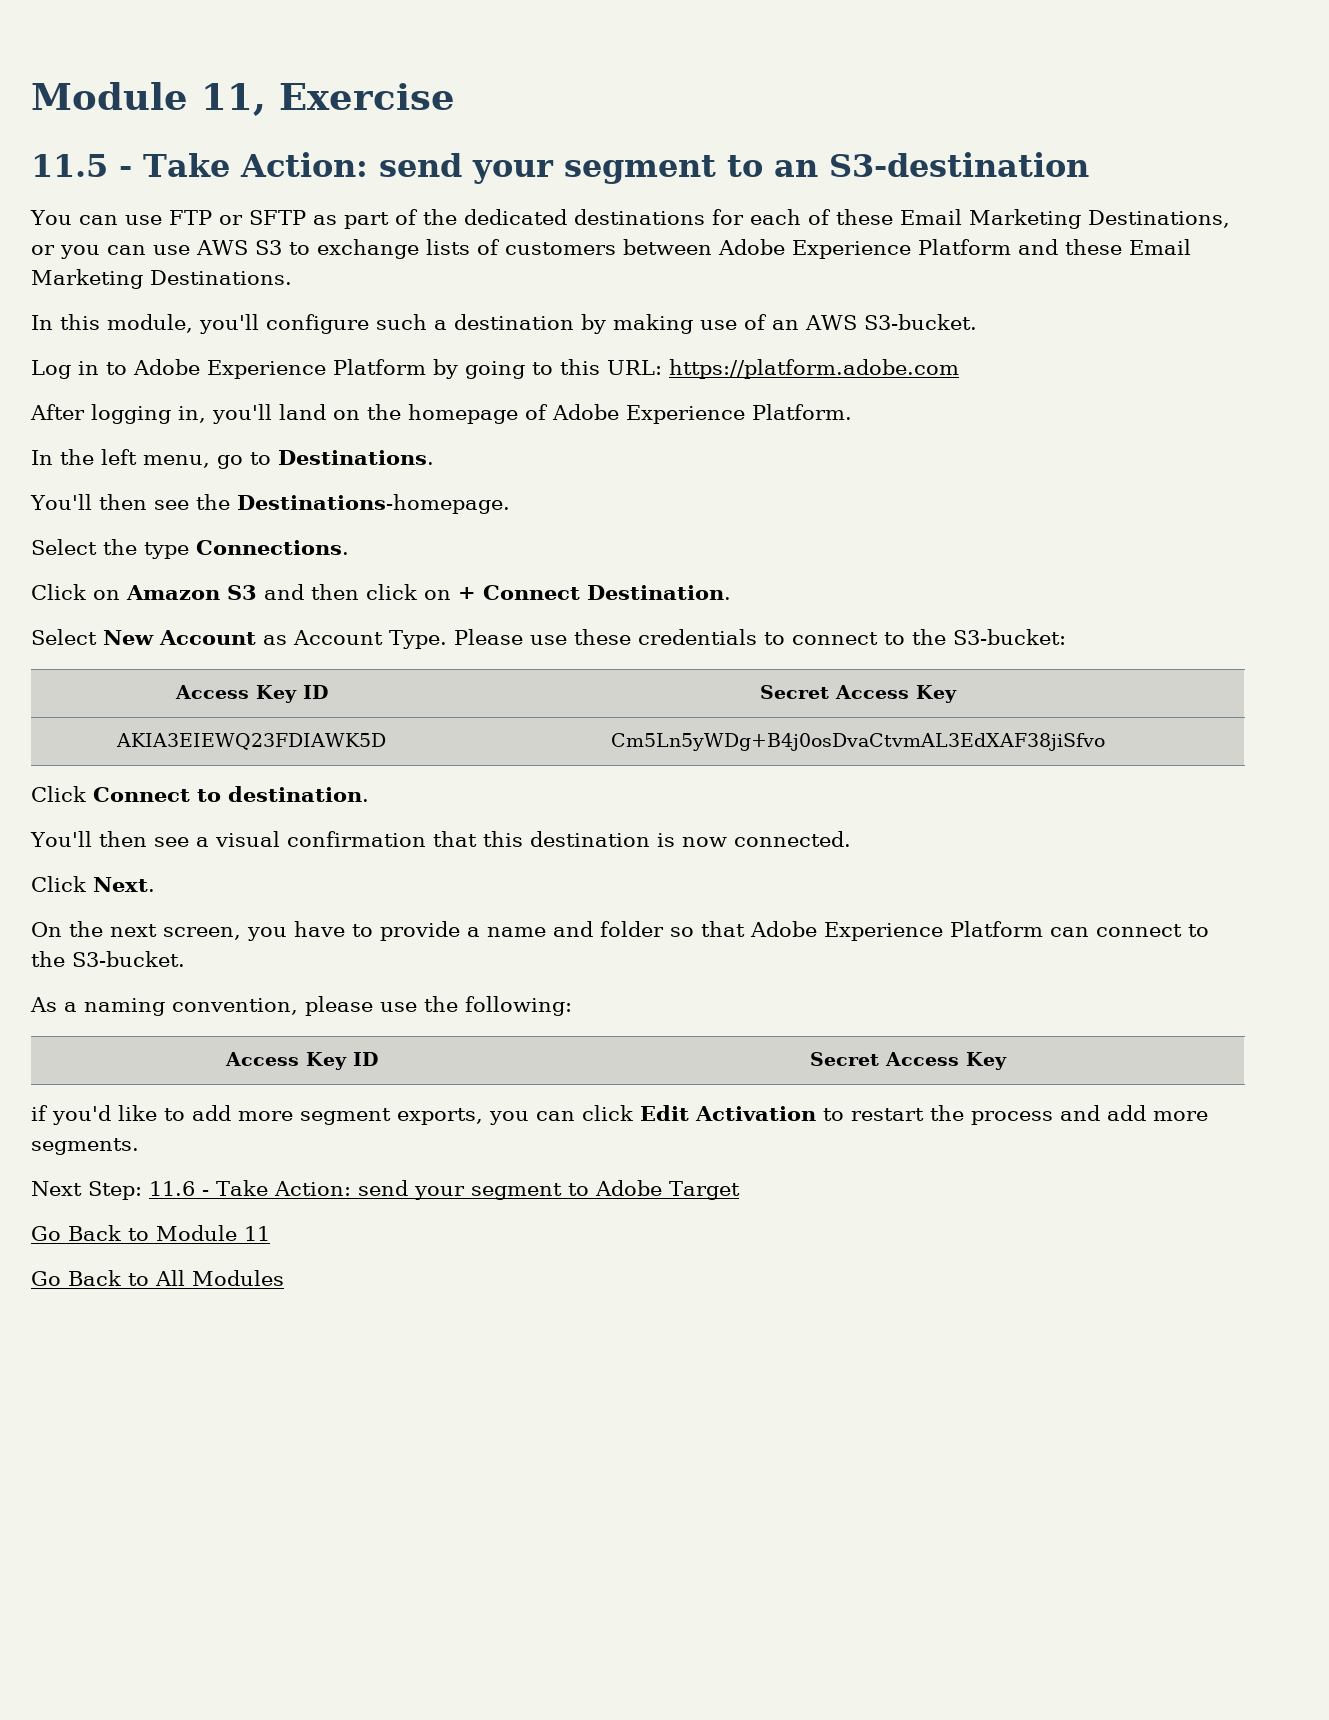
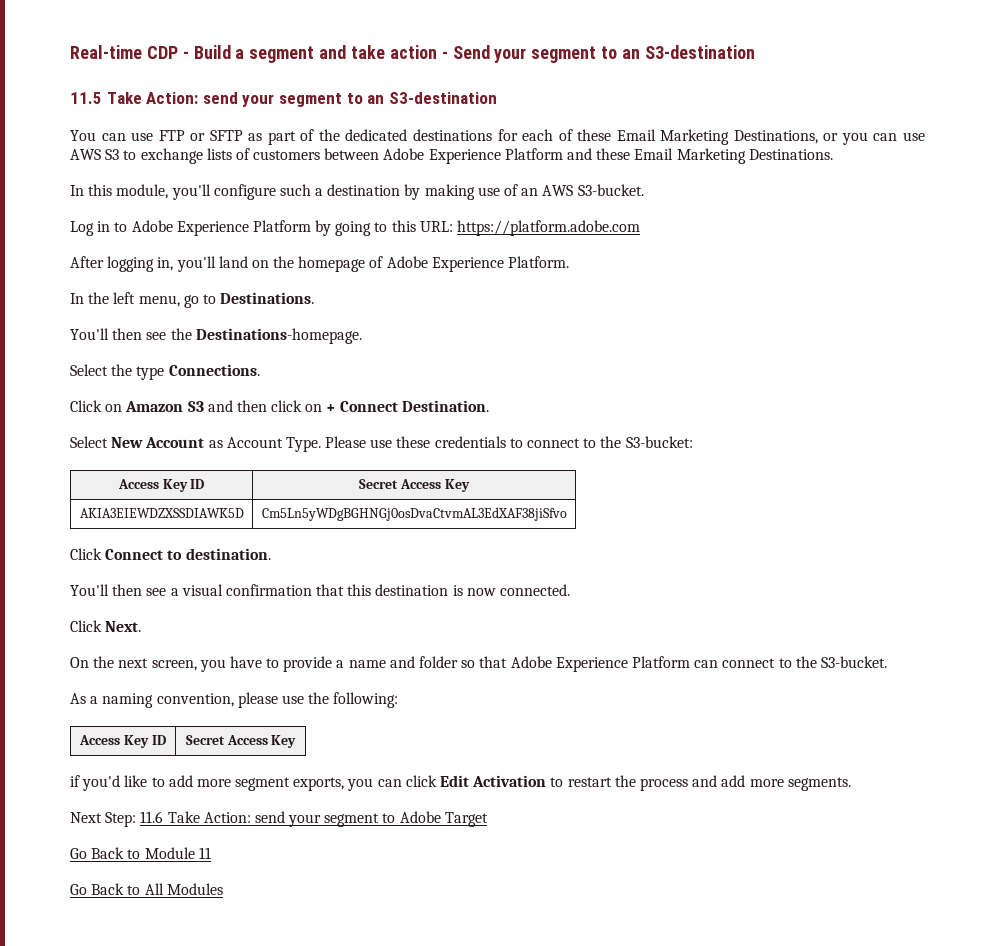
- Module 11, Exercise
+ Real-time CDP - Build a segment and take action - Send your segment to an S3-destination
- 11.5 - Take Action: send your segment to an S3-destination
+ 11.5 Take Action: send your segment to an S3-destination
- AKIA3EIEWQ23FDIAWK5D | Cm5Ln5yWDg+B4j0osDvaCtvmAL3EdXAF38jiSfvo
+ AKIA3EIEWDZXSSDIAWK5D | Cm5Ln5yWDgBGHNGj0osDvaCtvmAL3EdXAF38jiSfvo
- Next Step: 11.6 - Take Action: send your segment to Adobe Target
+ Next Step: 11.6 Take Action: send your segment to Adobe Target

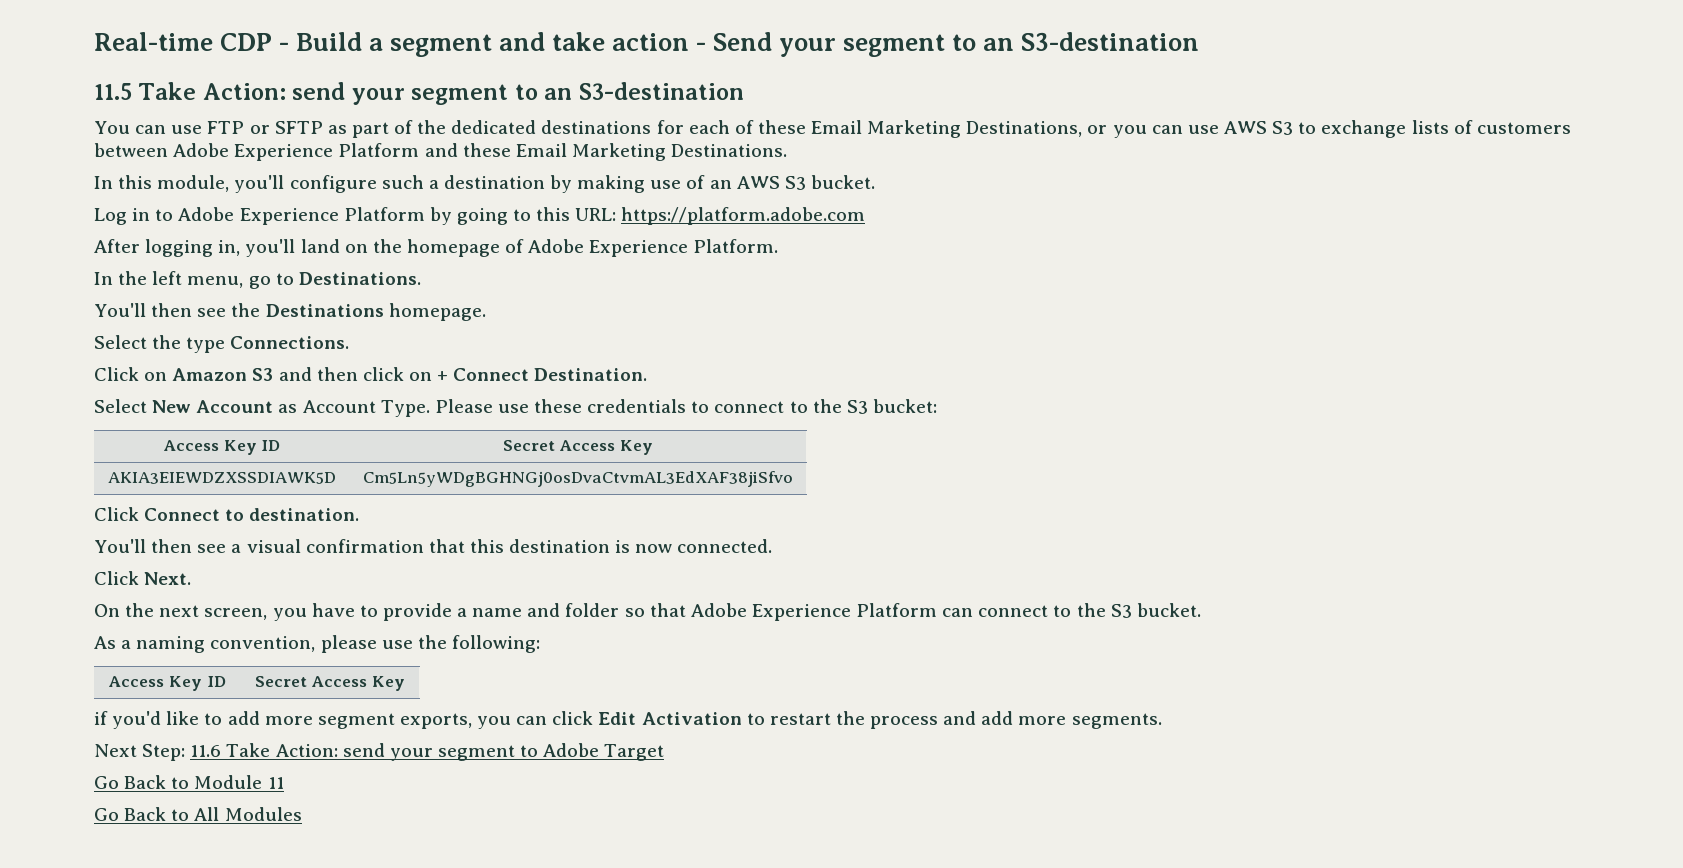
- In this module, you'll configure such a destination by making use of an AWS S3-bucket.
+ In this module, you'll configure such a destination by making use of an AWS S3 bucket.
- You'll then see the Destinations-homepage.
+ You'll then see the Destinations homepage.
- Please use these credentials to connect to the S3-bucket:
+ Please use these credentials to connect to the S3 bucket:
- On the next screen, you have to provide a name and folder so that Adobe Experience Platform can connect to the S3-bucket.
+ On the next screen, you have to provide a name and folder so that Adobe Experience Platform can connect to the S3 bucket.

